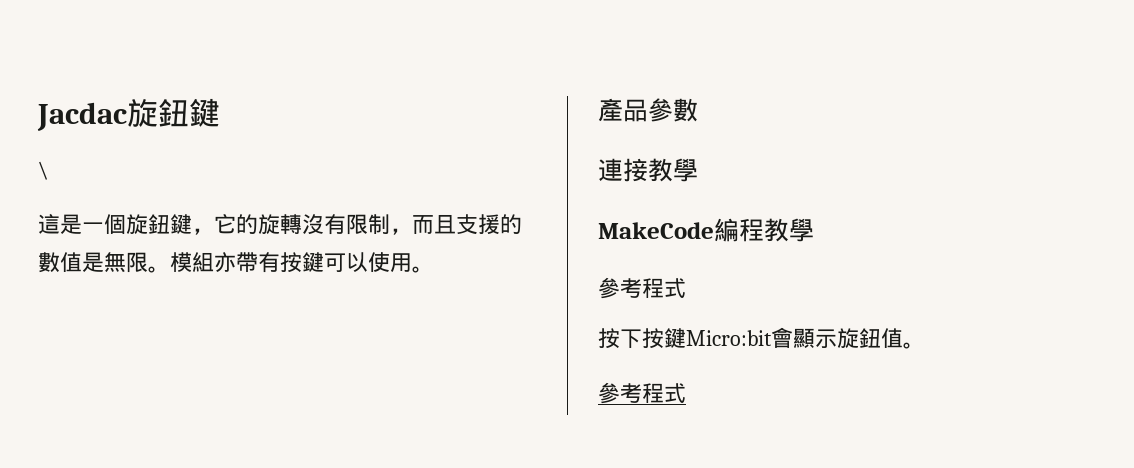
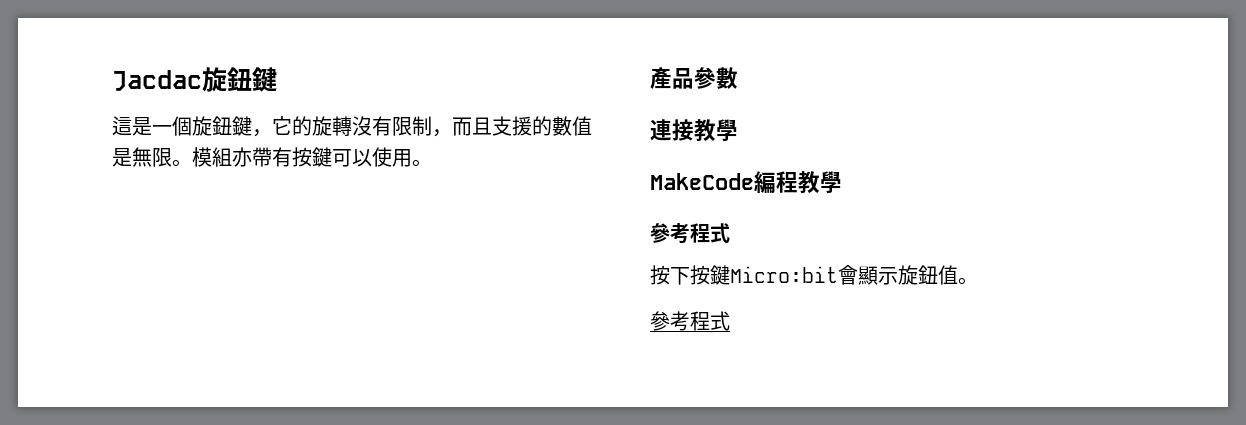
- \

